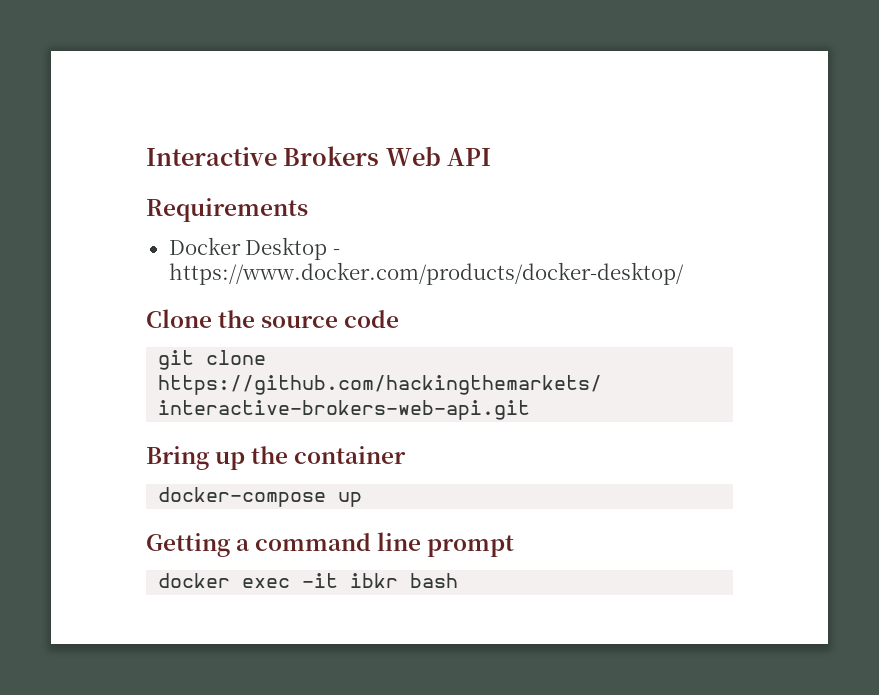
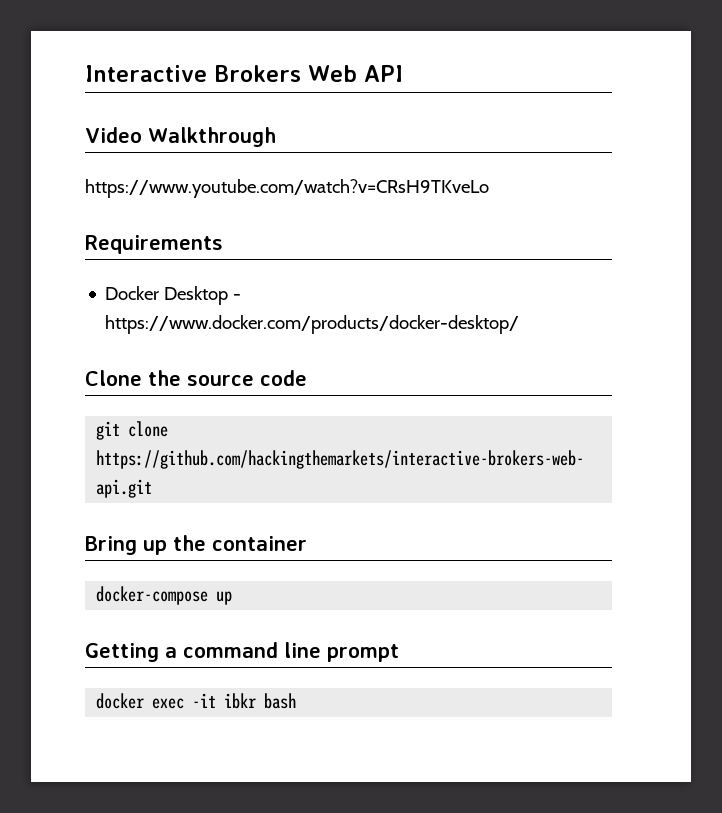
+ Video Walkthrough
+ https://www.youtube.com/watch?v=CRsH9TKveLo

